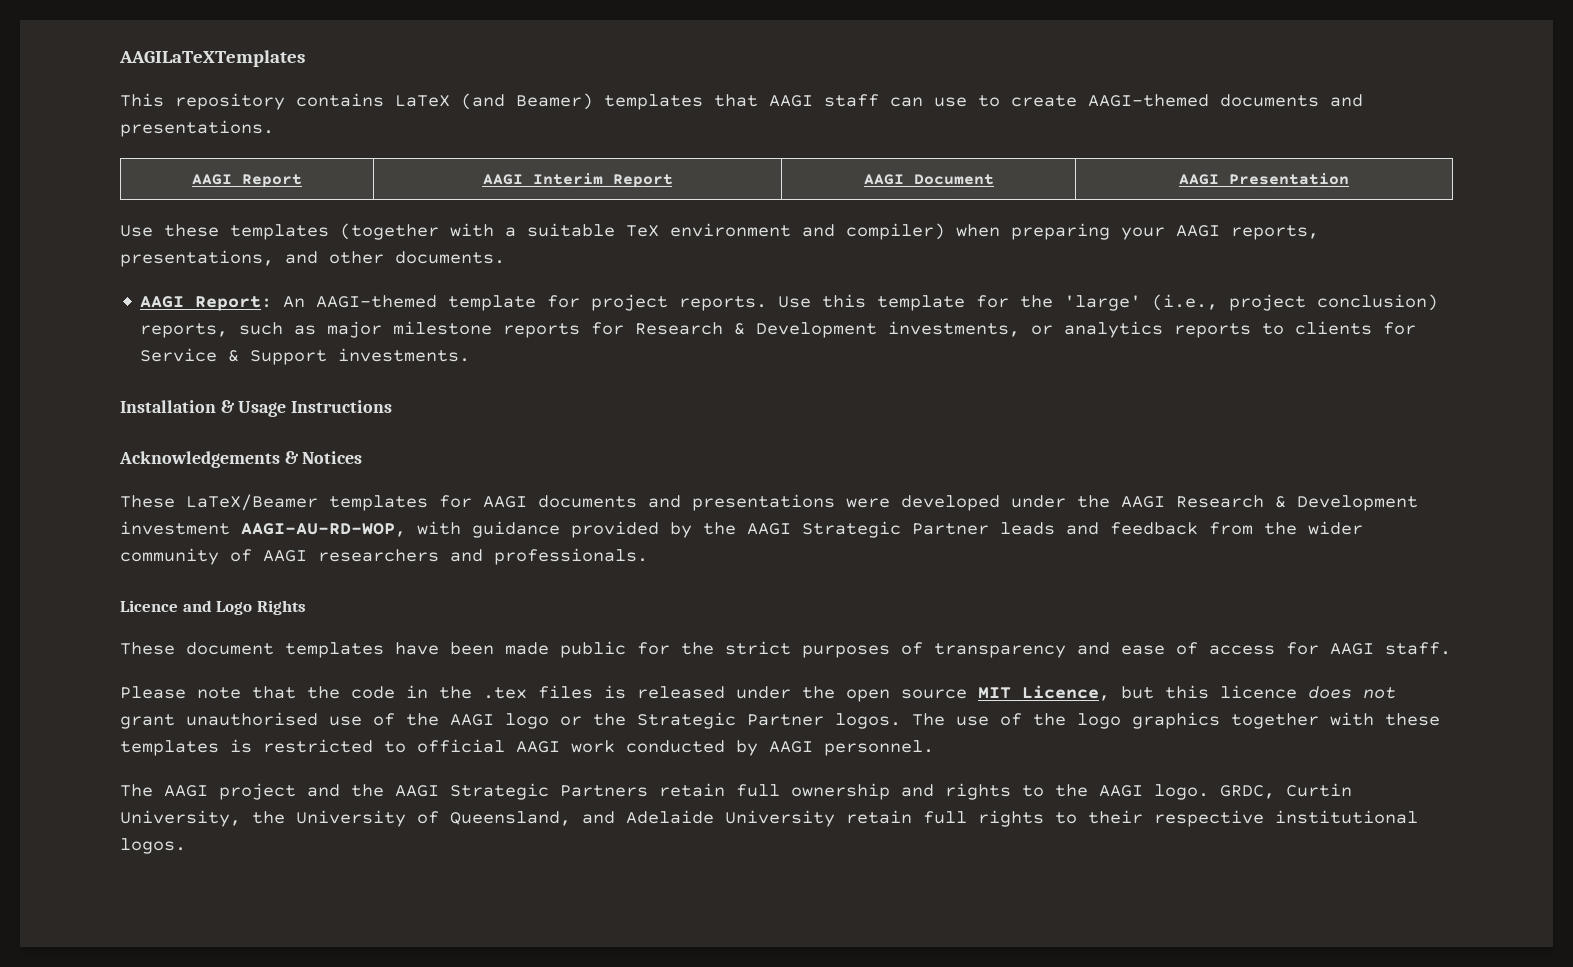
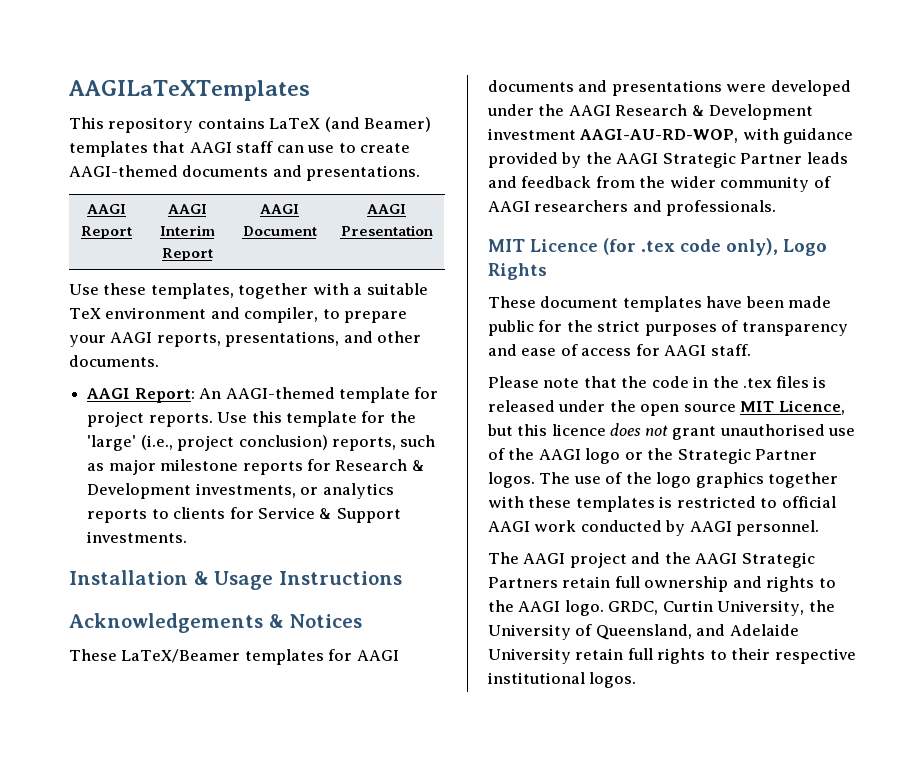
- Use these templates (together with a suitable TeX environment and compiler) when preparing your AAGI reports, presentations, and other documents.
+ Use these templates, together with a suitable TeX environment and compiler, to prepare your AAGI reports, presentations, and other documents.
- Licence and Logo Rights
+ MIT Licence (for .tex code only), Logo Rights

